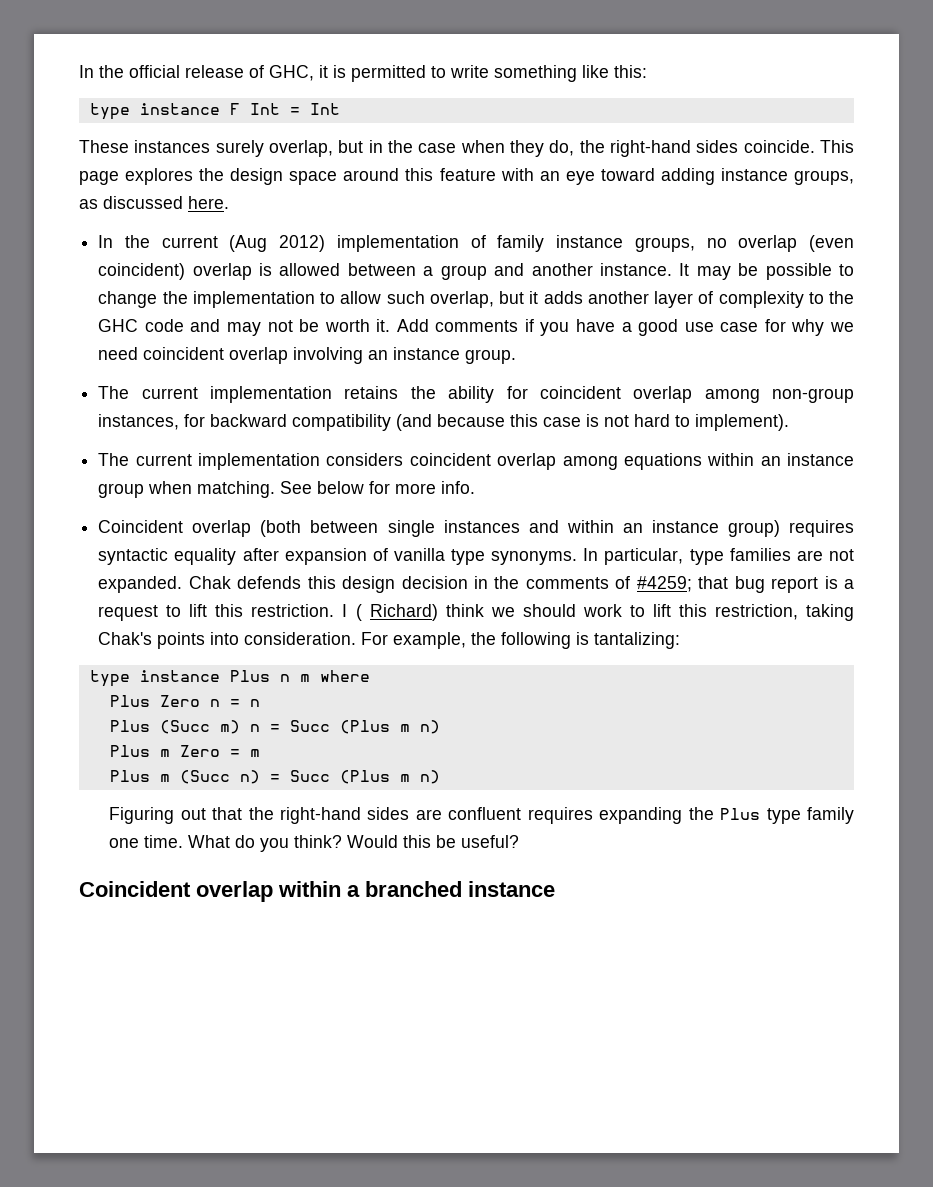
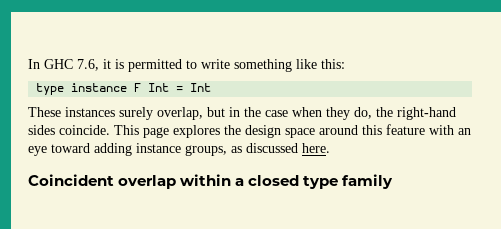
- In the official release of GHC, it is permitted to write something like this:
+ In GHC 7.6, it is permitted to write something like this:
- In the current (Aug 2012) implementation of family instance groups, no overlap (even coincident) overlap is allowed between a group and another instance. It may be possible to change the implementation to allow such overlap, but it adds another layer of complexity to the GHC code and may not be worth it. Add comments if you have a good use case for why we need coincident overlap involving an instance group.
- The current implementation retains the ability for coincident overlap among non-group instances, for backward compatibility (and because this case is not hard to implement).
- The current implementation considers coincident overlap among equations within an instance group when matching. See below for more info.
- Coincident overlap (both between single instances and within an instance group) requires syntactic equality after expansion of vanilla type synonyms. In particular, type families are not expanded. Chak defends this design decision in the comments of #4259; that bug report is a request to lift this restriction. I ( Richard) think we should work to lift this restriction, taking Chak's points into consideration. For example, the following is tantalizing:
- type instance Plus n m where
- Plus Zero n = n
- Plus (Succ m) n = Succ (Plus m n)
- Plus m Zero = m
- Plus m (Succ n) = Succ (Plus m n)
- Figuring out that the right-hand sides are confluent requires expanding the Plus type family one time. What do you think? Would this be useful?
- Coincident overlap within a branched instance
+ Coincident overlap within a closed type family

